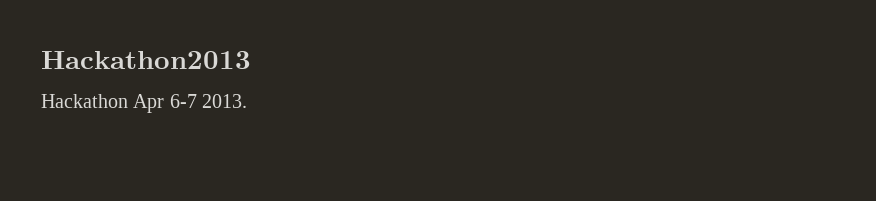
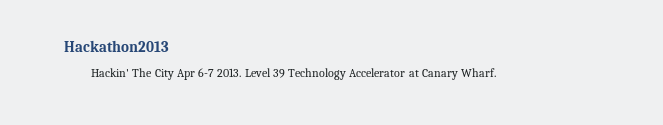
- Hackathon Apr 6-7 2013.
+ Hackin' The City Apr 6-7 2013. Level 39 Technology Accelerator at Canary Wharf.

